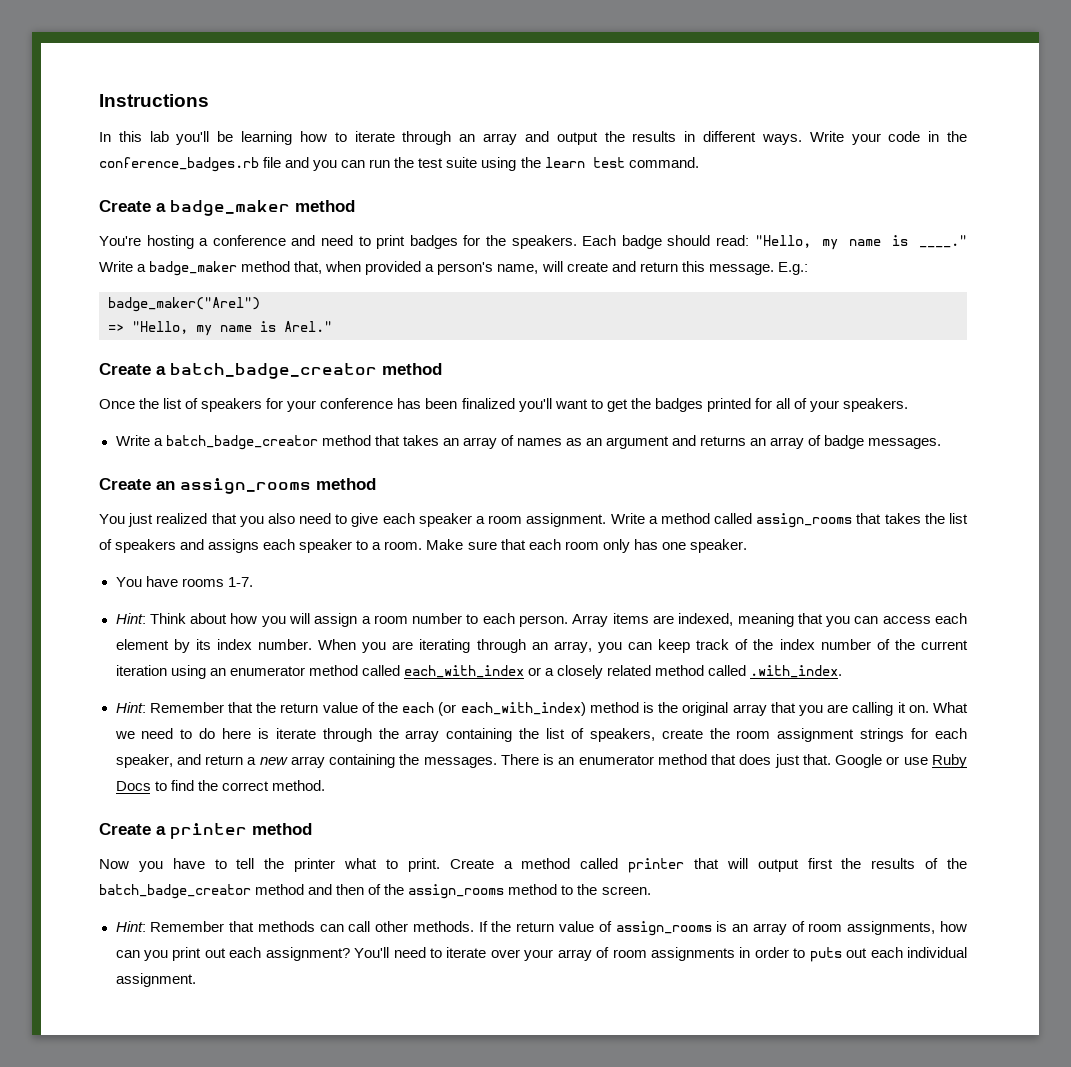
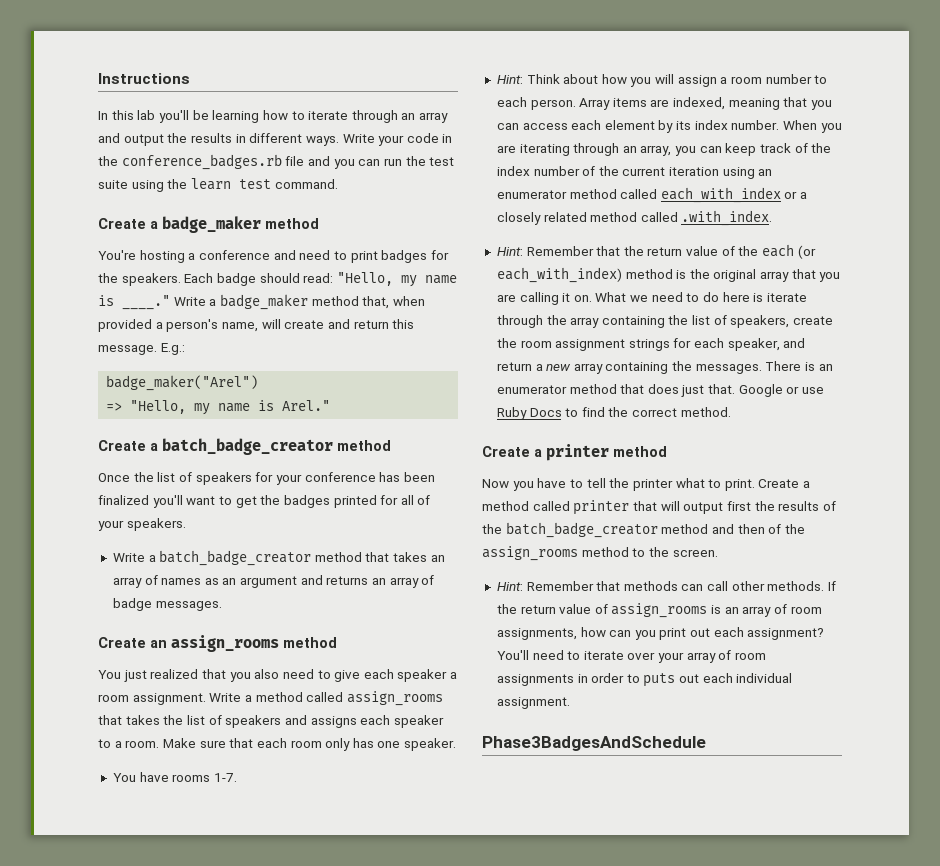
+ Phase3BadgesAndSchedule

